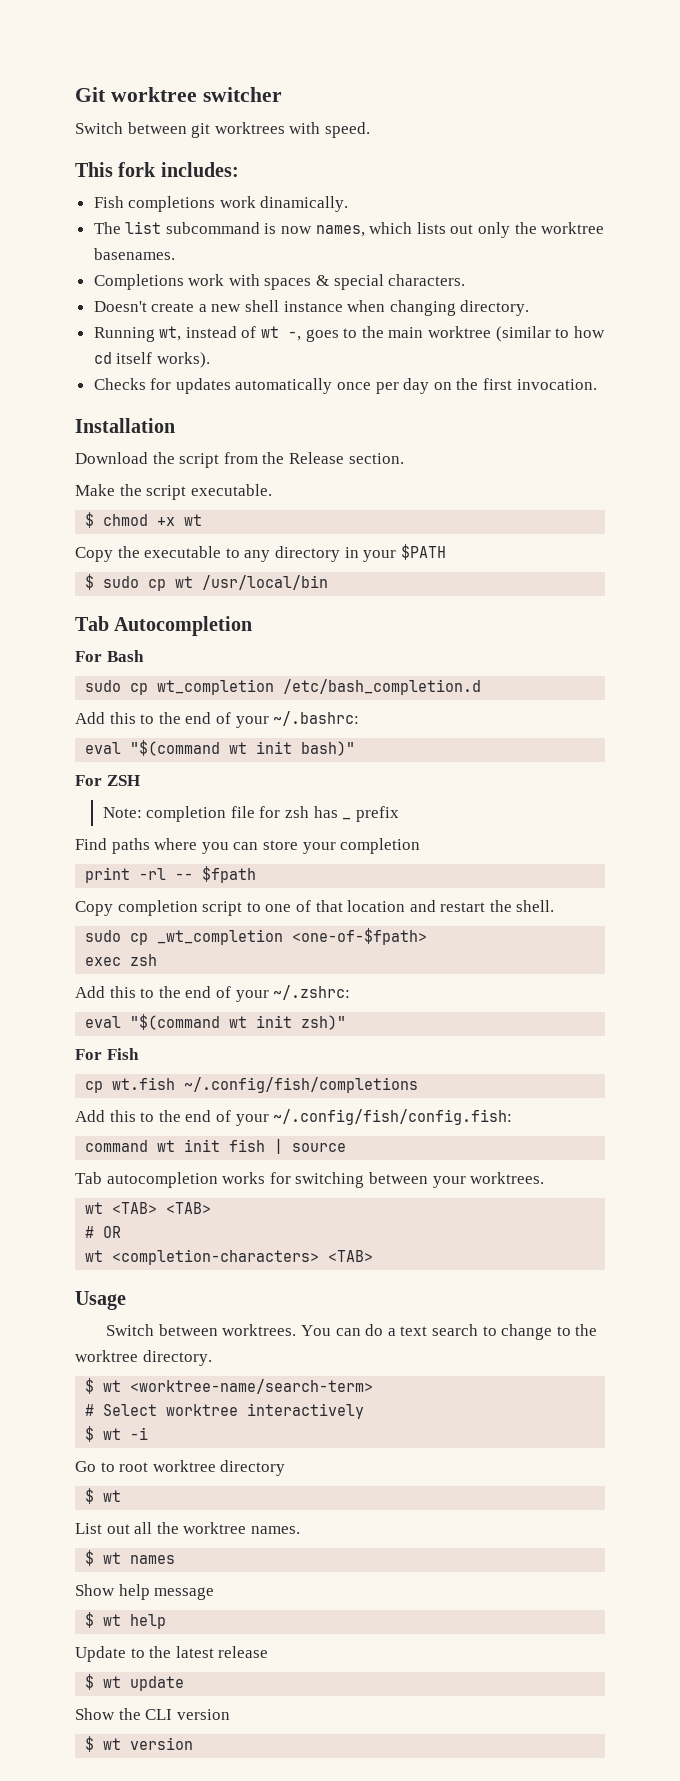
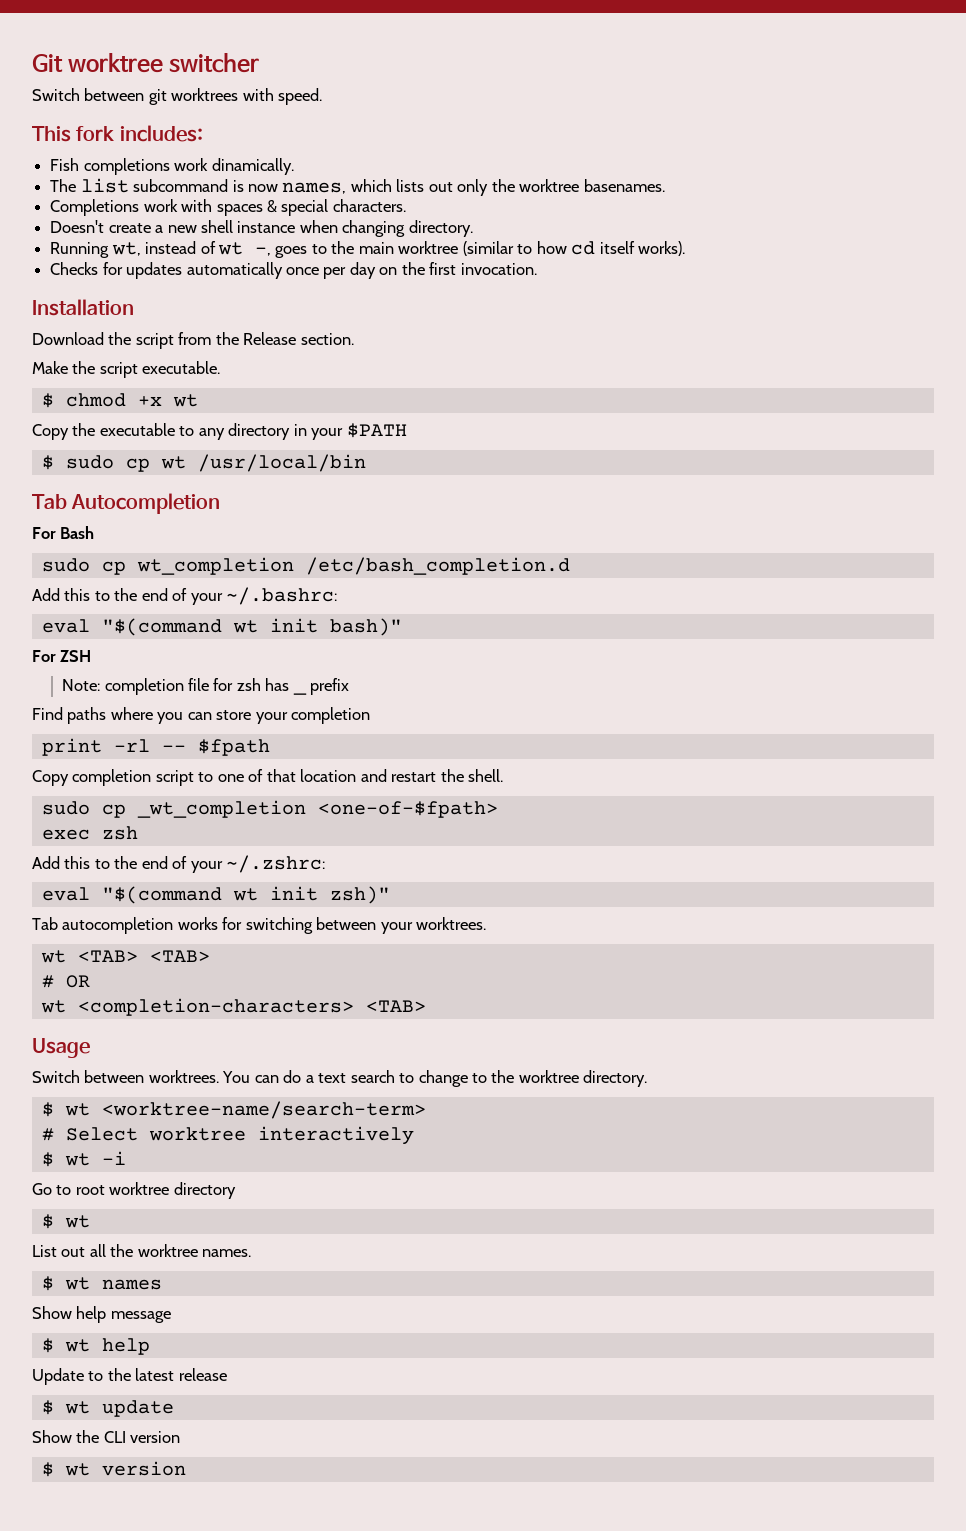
- For Fish
- cp wt.fish ~/.config/fish/completions
- Add this to the end of your ~/.config/fish/config.fish:
- command wt init fish | source

